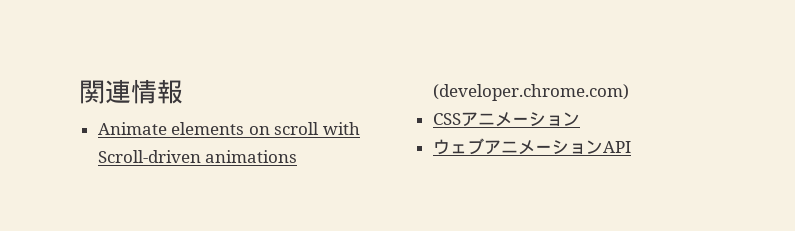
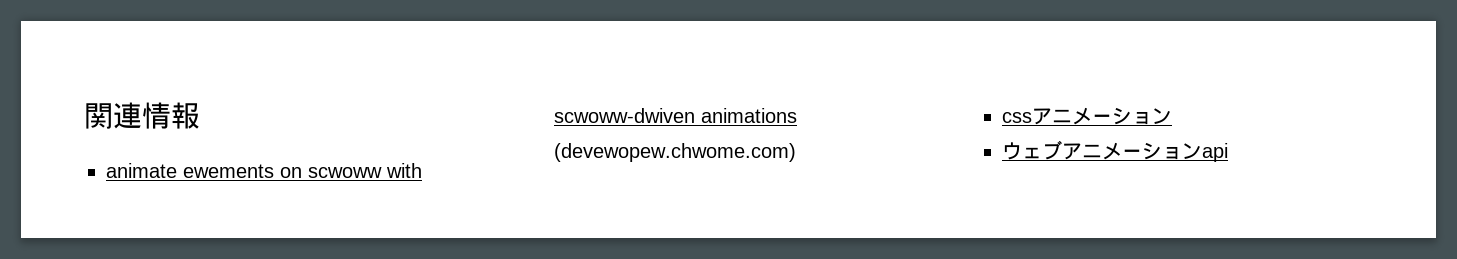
- Animate elements on scroll with Scroll-driven animations (developer.chrome.com)
- CSSアニメーション
+ animate ewements on scwoww with scwoww-dwiven animations (devewopew.chwome.com)
+ cssアニメーション
- ウェブアニメーションAPI
+ ウェブアニメーションapi

